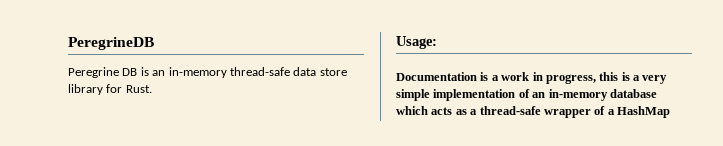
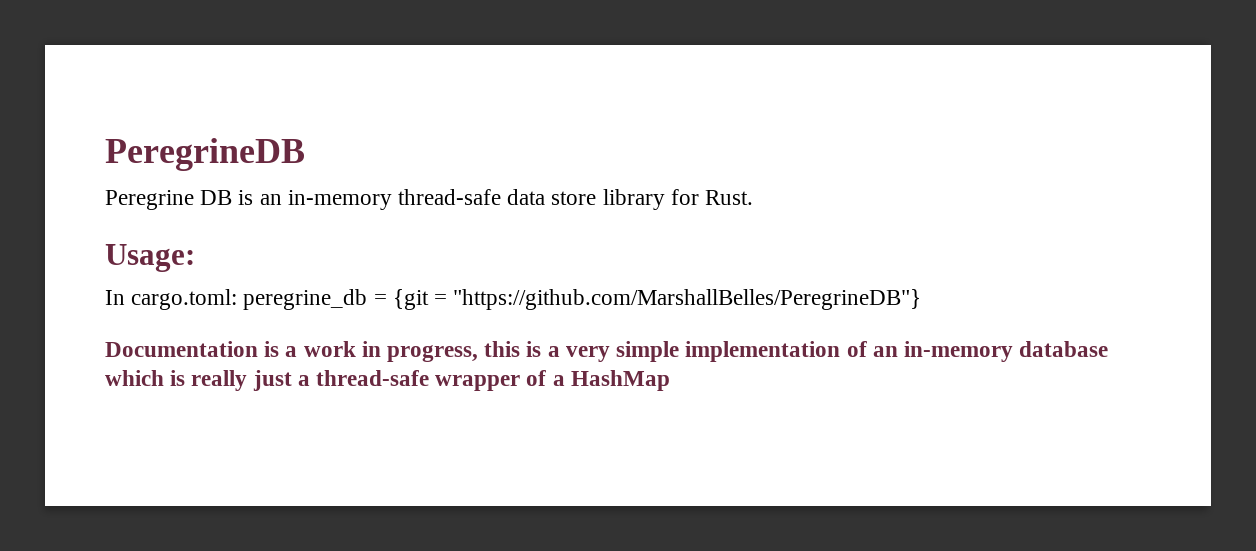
+ In cargo.toml: peregrine_db = {git = "https://github.com/MarshallBelles/PeregrineDB"}
- Documentation is a work in progress, this is a very simple implementation of an in-memory database which acts as a thread-safe wrapper of a HashMap
+ Documentation is a work in progress, this is a very simple implementation of an in-memory database which is really just a thread-safe wrapper of a HashMap

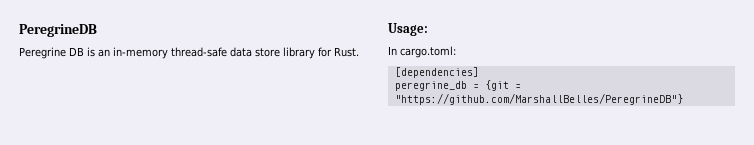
- In cargo.toml: peregrine_db = {git = "https://github.com/MarshallBelles/PeregrineDB"}
+ In cargo.toml:
+ [dependencies]
+ peregrine_db = {git = "https://github.com/MarshallBelles/PeregrineDB"}
- Documentation is a work in progress, this is a very simple implementation of an in-memory database which is really just a thread-safe wrapper of a HashMap

